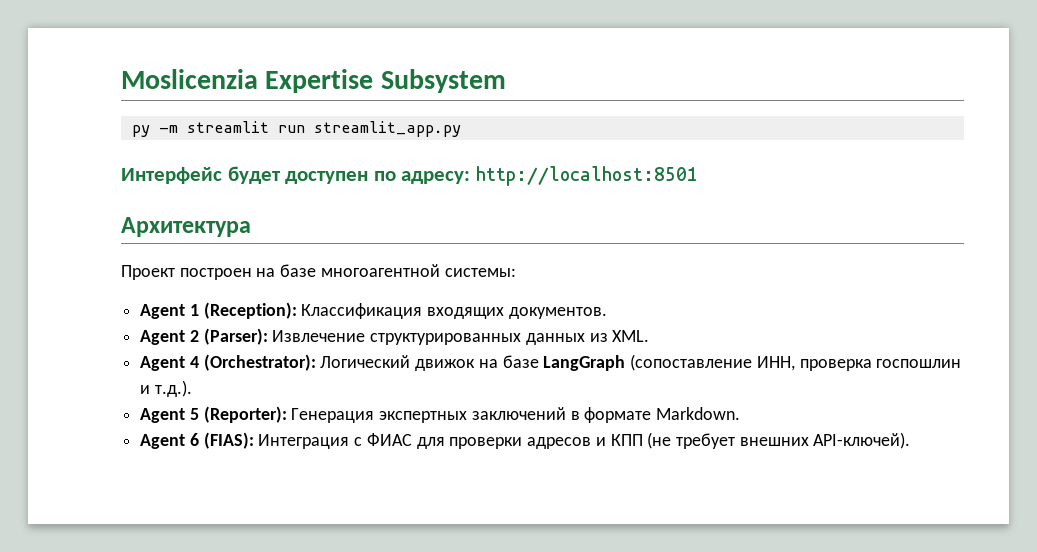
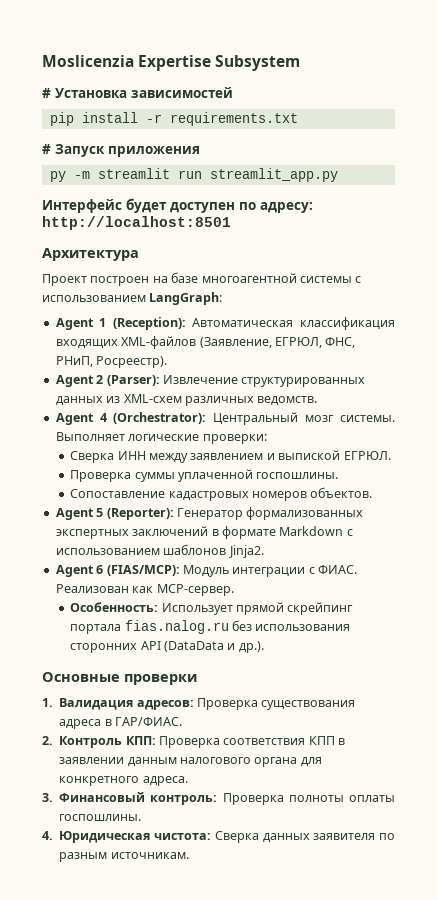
+ # Установка зависимостей
+ pip install -r requirements.txt
+ # Запуск приложения
- Проект построен на базе многоагентной системы:
+ Проект построен на базе многоагентной системы с использованием LangGraph:
- Agent 1 (Reception): Классификация входящих документов.
+ Agent 1 (Reception): Автоматическая классификация входящих XML-файлов (Заявление, ЕГРЮЛ, ФНС, РНиП, Росреестр).
- Agent 2 (Parser): Извлечение структурированных данных из XML.
+ Agent 2 (Parser): Извлечение структурированных данных из XML-схем различных ведомств.
- Agent 4 (Orchestrator): Логический движок на базе LangGraph (сопоставление ИНН, проверка госпошлин и т.д.).
+ Agent 4 (Orchestrator): Центральный мозг системы. Выполняет логические проверки:
+ Сверка ИНН между заявлением и выпиской ЕГРЮЛ.
+ Проверка суммы уплаченной госпошлины.
+ Сопоставление кадастровых номеров объектов.
- Agent 5 (Reporter): Генерация экспертных заключений в формате Markdown.
- Agent 6 (FIAS): Интеграция с ФИАС для проверки адресов и КПП (не требует внешних API-ключей).
+ Agent 5 (Reporter): Генератор формализованных экспертных заключений в формате Markdown с использованием шаблонов Jinja2.
+ Agent 6 (FIAS/MCP): Модуль интеграции с ФИАС. Реализован как MCP-сервер.
+ Особенность: Использует прямой скрейпинг портала fias.nalog.ru без использования сторонних API (DataData и др.).
+ Основные проверки
+ 1. Валидация адресов: Проверка существования адреса в ГАР/ФИАС.
+ 2. Контроль КПП: Проверка соответствия КПП в заявлении данным налогового органа для конкретного адреса.
+ 3. Финансовый контроль: Проверка полноты оплаты госпошлины.
+ 4. Юридическая чистота: Сверка данных заявителя по разным источникам.

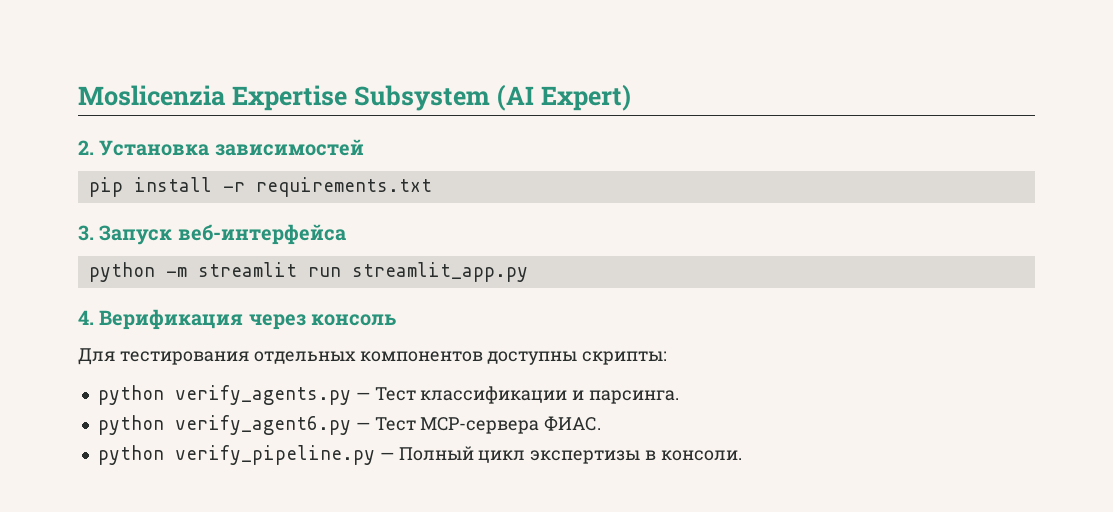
- Moslicenzia Expertise Subsystem
- # Установка зависимостей
+ Moslicenzia Expertise Subsystem (AI Expert)
+ 2. Установка зависимостей
- # Запуск приложения
- py -m streamlit run streamlit_app.py
+ 3. Запуск веб-интерфейса
+ python -m streamlit run streamlit_app.py
- Интерфейс будет доступен по адресу: http://localhost:8501
- Архитектура
- Проект построен на базе многоагентной системы с использованием LangGraph:
- Agent 1 (Reception): Автоматическая классификация входящих XML-файлов (Заявление, ЕГРЮЛ, ФНС, РНиП, Росреестр).
- Agent 2 (Parser): Извлечение структурированных данных из XML-схем различных ведомств.
- Agent 4 (Orchestrator): Центральный мозг системы. Выполняет логические проверки:
- Сверка ИНН между заявлением и выпиской ЕГРЮЛ.
- Проверка суммы уплаченной госпошлины.
- Сопоставление кадастровых номеров объектов.
- Agent 5 (Reporter): Генератор формализованных экспертных заключений в формате Markdown с использованием шаблонов Jinja2.
- Agent 6 (FIAS/MCP): Модуль интеграции с ФИАС. Реализован как MCP-сервер.
- Особенность: Использует прямой скрейпинг портала fias.nalog.ru без использования сторонних API (DataData и др.).
- Основные проверки
- 1. Валидация адресов: Проверка существования адреса в ГАР/ФИАС.
- 2. Контроль КПП: Проверка соответствия КПП в заявлении данным налогового органа для конкретного адреса.
- 3. Финансовый контроль: Проверка полноты оплаты госпошлины.
- 4. Юридическая чистота: Сверка данных заявителя по разным источникам.
+ 4. Верификация через консоль
+ Для тестирования отдельных компонентов доступны скрипты:
+ python verify_agents.py — Тест классификации и парсинга.
+ python verify_agent6.py — Тест MCP-сервера ФИАС.
+ python verify_pipeline.py — Полный цикл экспертизы в консоли.

